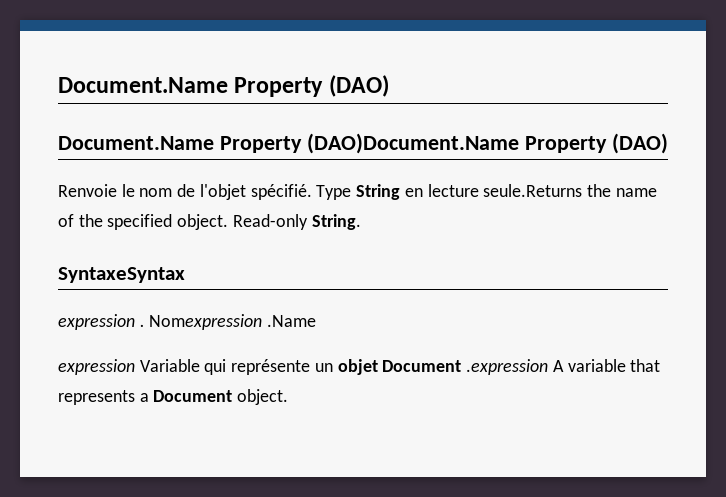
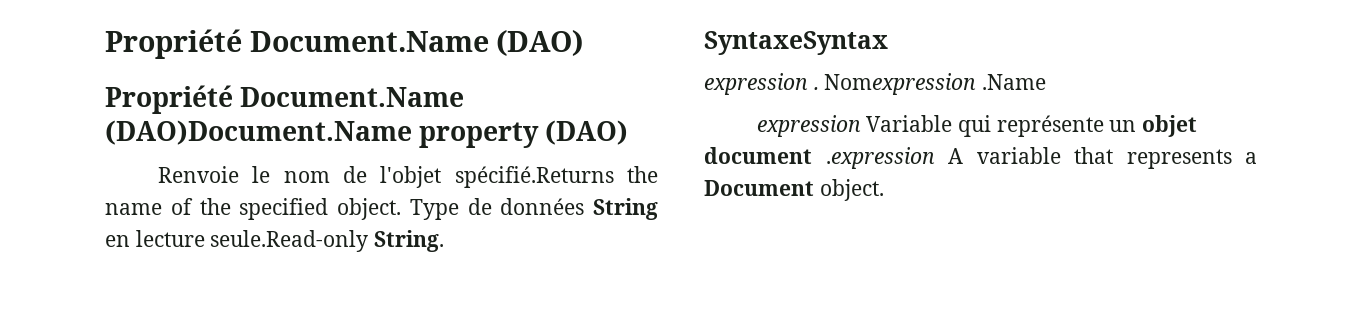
- Document.Name Property (DAO)
- Document.Name Property (DAO)Document.Name Property (DAO)
+ Propriété Document.Name (DAO)
+ Propriété Document.Name (DAO)Document.Name property (DAO)
- Renvoie le nom de l'objet spécifié. Type String en lecture seule.Returns the name of the specified object.
+ Renvoie le nom de l'objet spécifié.Returns the name of the specified object.
- Read-only String.
+ Type de données String en lecture seule.Read-only String.
- expression Variable qui représente un objet Document .expression A variable that represents a Document object.
+ expression Variable qui représente un objet document .expression A variable that represents a Document object.

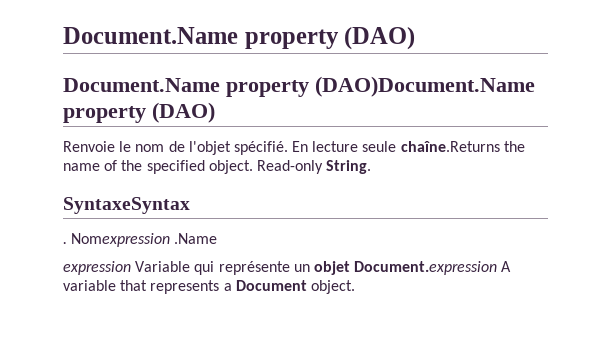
- Propriété Document.Name (DAO)
- Propriété Document.Name (DAO)Document.Name property (DAO)
+ Document.Name property (DAO)
+ Document.Name property (DAO)Document.Name property (DAO)
- Renvoie le nom de l'objet spécifié.Returns the name of the specified object.
+ Renvoie le nom de l'objet spécifié. En lecture seule chaîne.Returns the name of the specified object.
- Type de données String en lecture seule.Read-only String.
+ Read-only String.
- expression .
+ .
- expression Variable qui représente un objet document .expression A variable that represents a Document object.
+ expression Variable qui représente un objet Document.expression A variable that represents a Document object.

